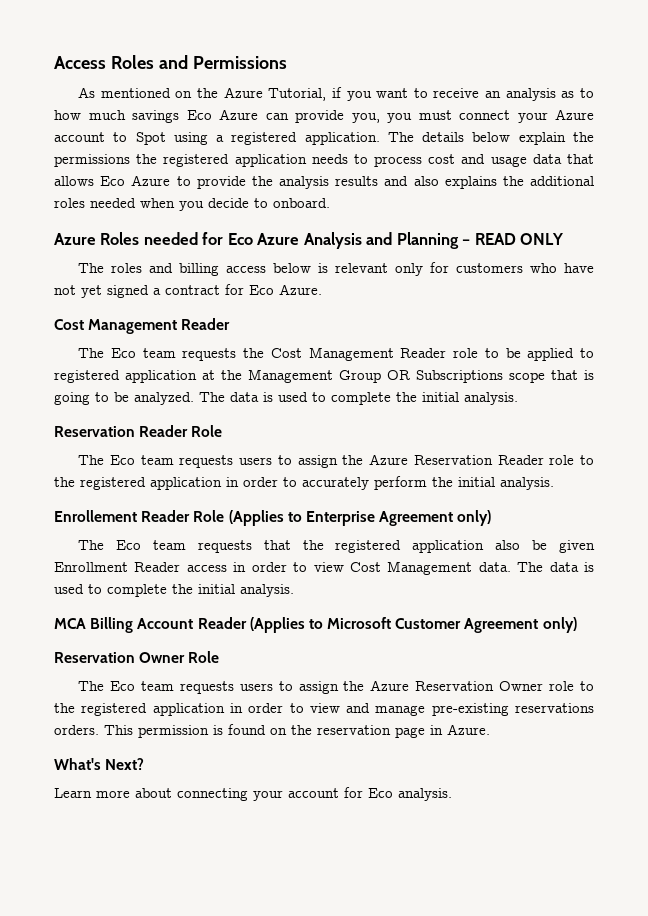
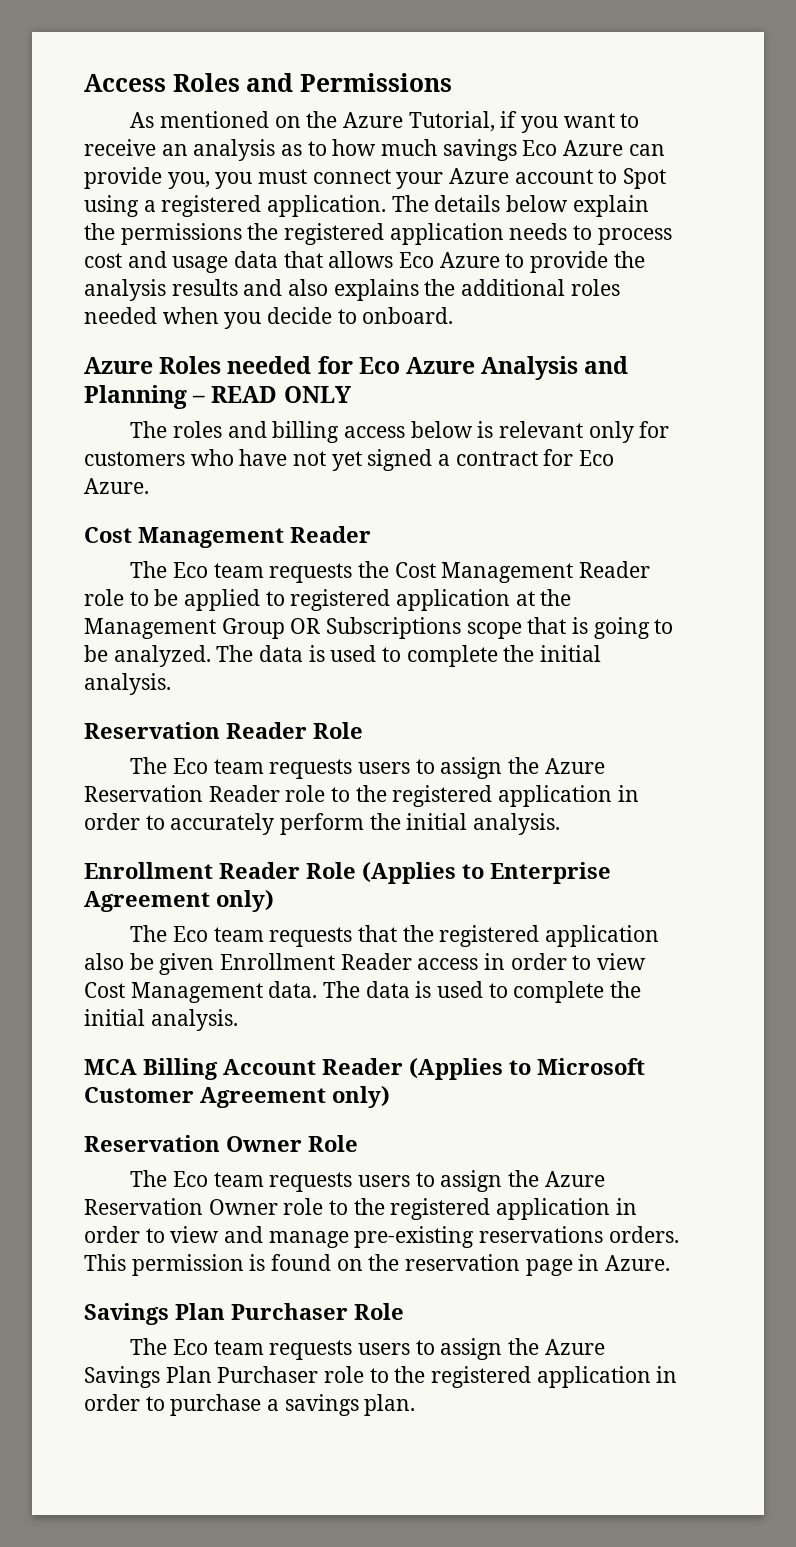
- Enrollement Reader Role (Applies to Enterprise Agreement only)
+ Enrollment Reader Role (Applies to Enterprise Agreement only)
- What's Next?
- Learn more about connecting your account for Eco analysis.
+ Savings Plan Purchaser Role
+ The Eco team requests users to assign the Azure Savings Plan Purchaser role to the registered application in order to purchase a savings plan.

